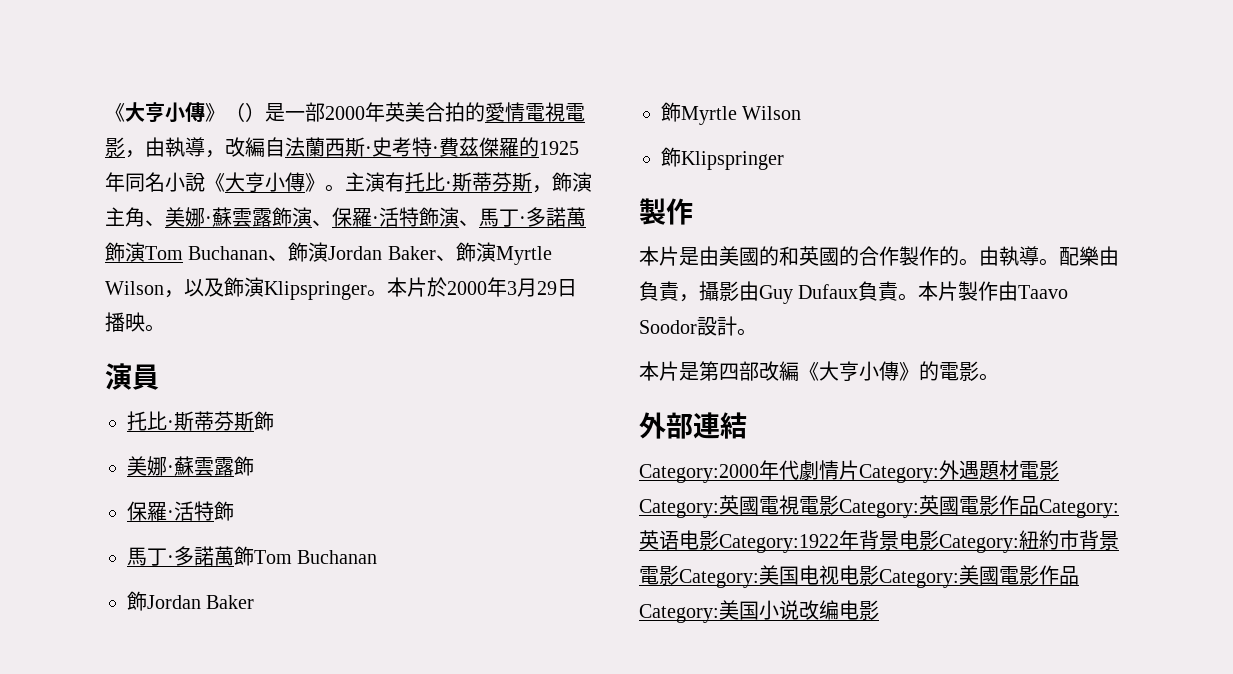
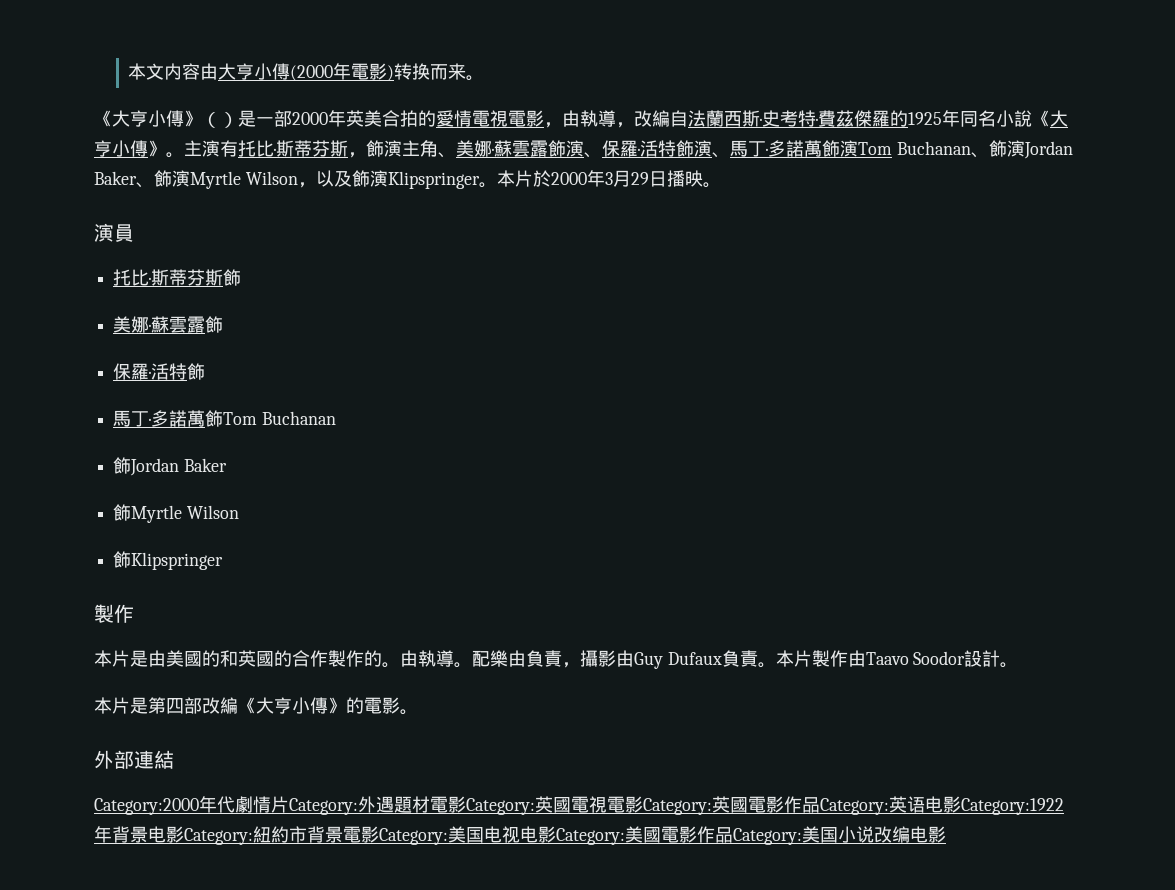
+ 本文内容由大亨小傳(2000年電影)转换而来。

